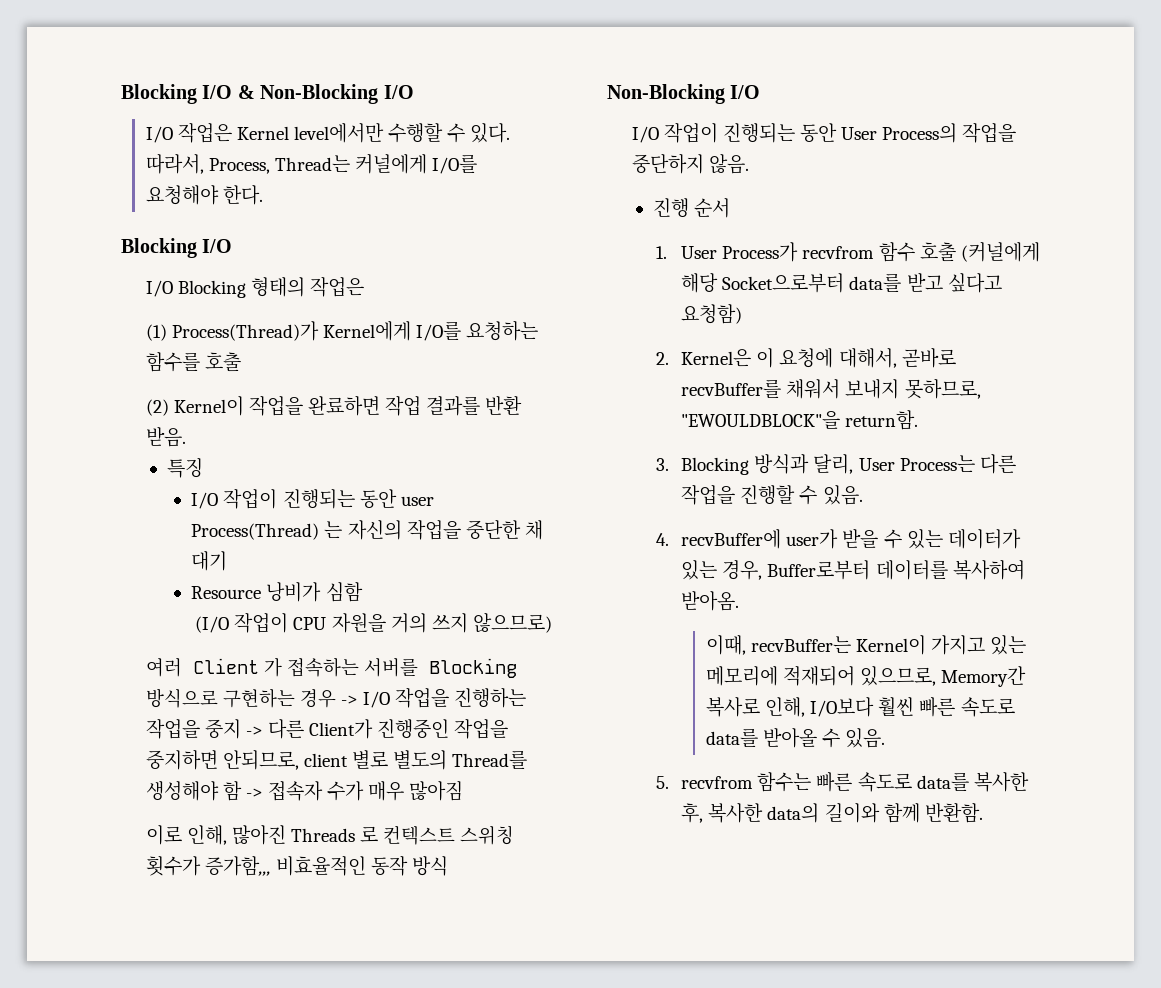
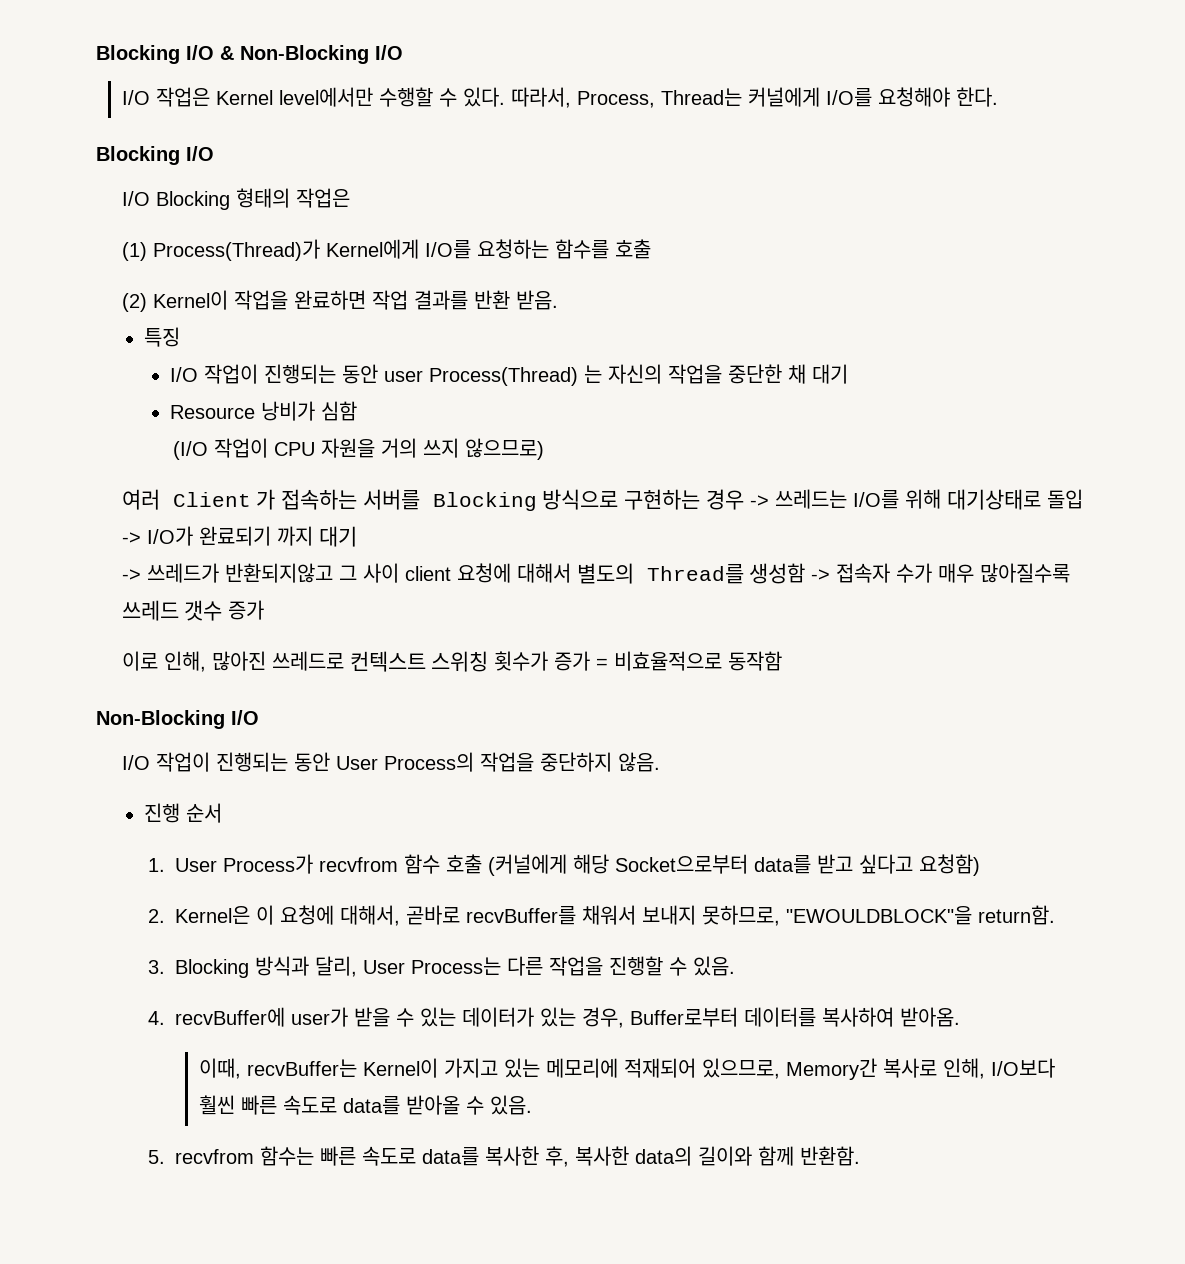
- 여러 Client 가 접속하는 서버를 Blocking 방식으로 구현하는 경우 -> I/O 작업을 진행하는 작업을 중지 -> 다른 Client가 진행중인 작업을 중지하면 안되므로, client 별로 별도의 Thread를 생성해야 함 -> 접속자 수가 매우 많아짐
+ 여러 Client 가 접속하는 서버를 Blocking 방식으로 구현하는 경우 -> 쓰레드는 I/O를 위해 대기상태로 돌입 -> I/O가 완료되기 까지 대기
+ -> 쓰레드가 반환되지않고 그 사이 client 요청에 대해서 별도의 Thread를 생성함 -> 접속자 수가 매우 많아질수록 쓰레드 갯수 증가
- 이로 인해, 많아진 Threads 로 컨텍스트 스위칭 횟수가 증가함,,, 비효율적인 동작 방식
+ 이로 인해, 많아진 쓰레드로 컨텍스트 스위칭 횟수가 증가 = 비효율적으로 동작함

